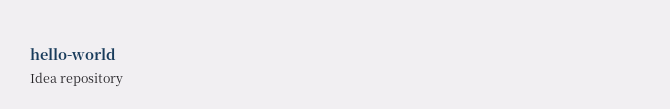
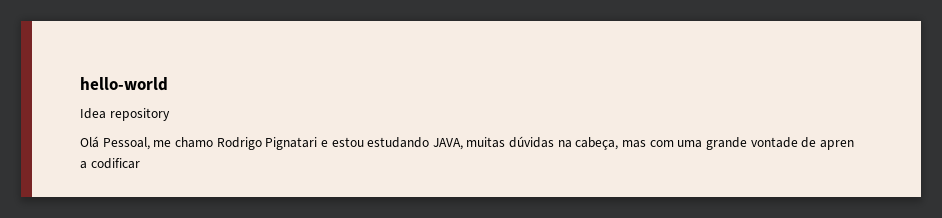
+ Olá Pessoal, me chamo Rodrigo Pignatari e estou estudando JAVA, muitas dúvidas na cabeça, mas com uma grande vontade de apren a codificar

